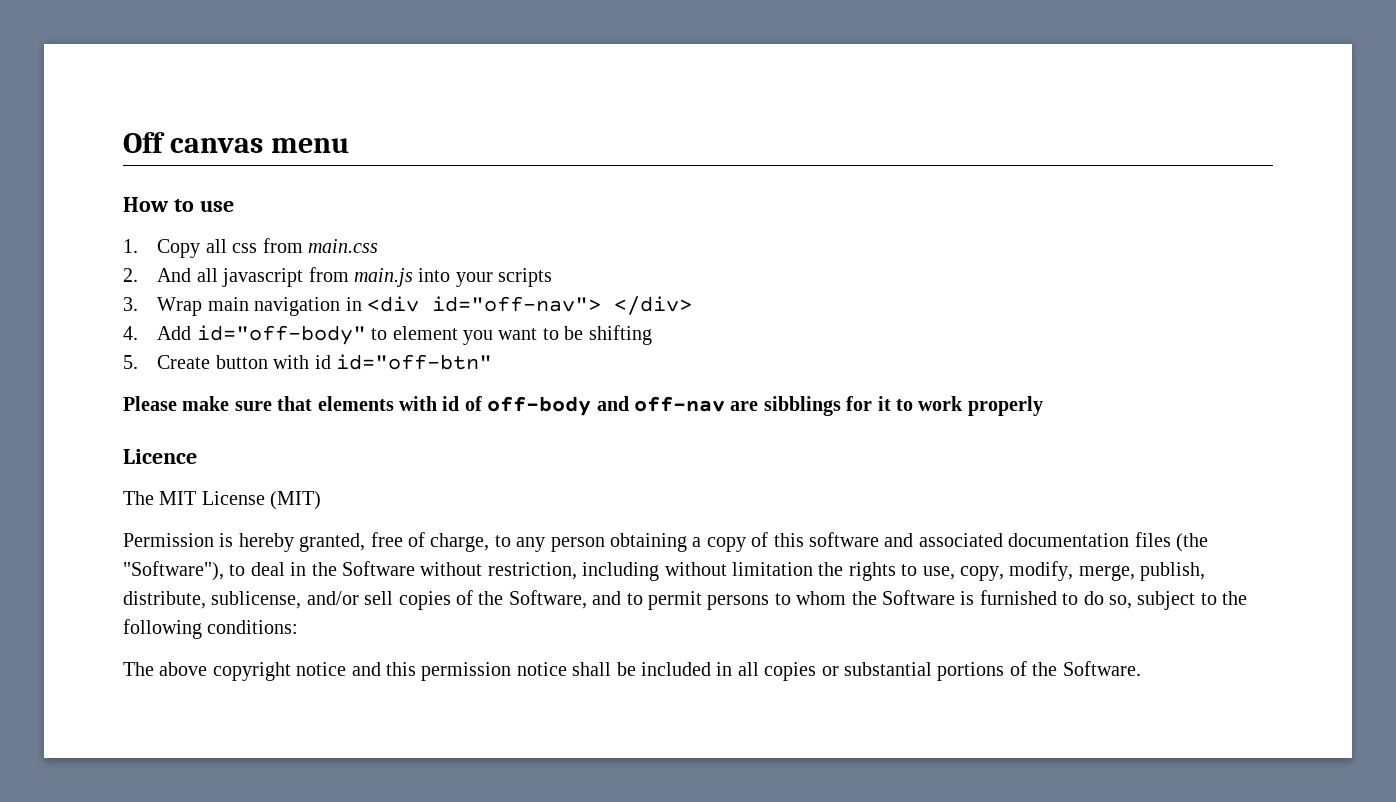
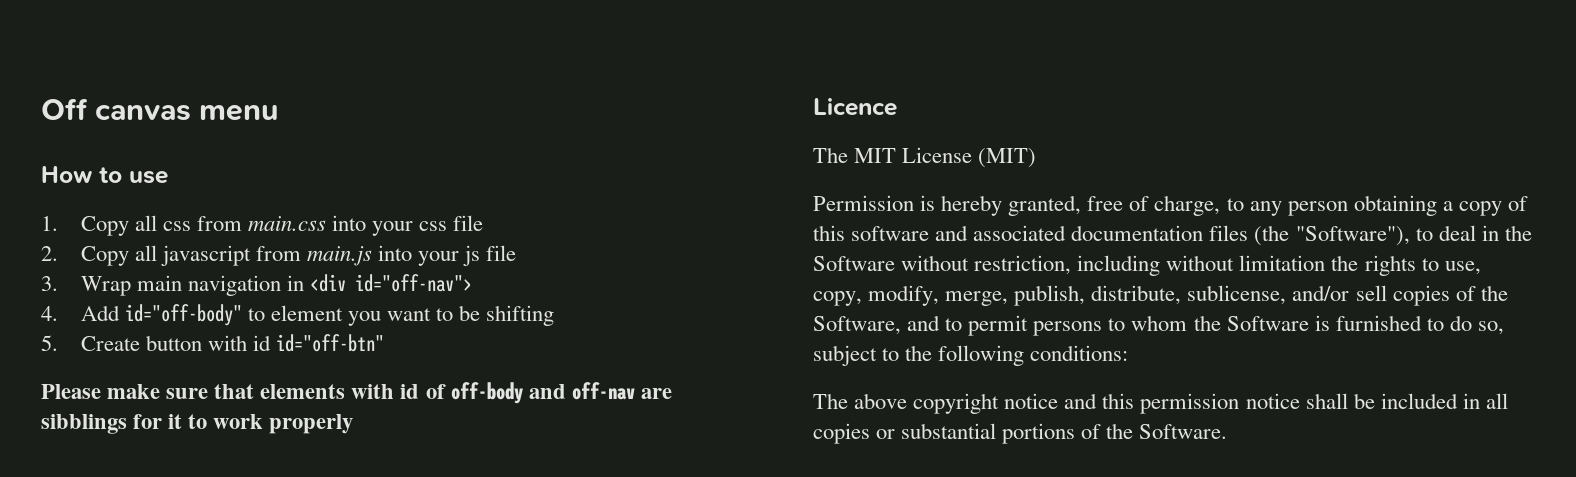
- 1. Copy all css from main.css
+ 1. Copy all css from main.css into your css file
- 2. And all javascript from main.js into your scripts
+ 2. Copy all javascript from main.js into your js file
- 3. Wrap main navigation in <div id="off-nav"> </div>
+ 3. Wrap main navigation in <div id="off-nav">

